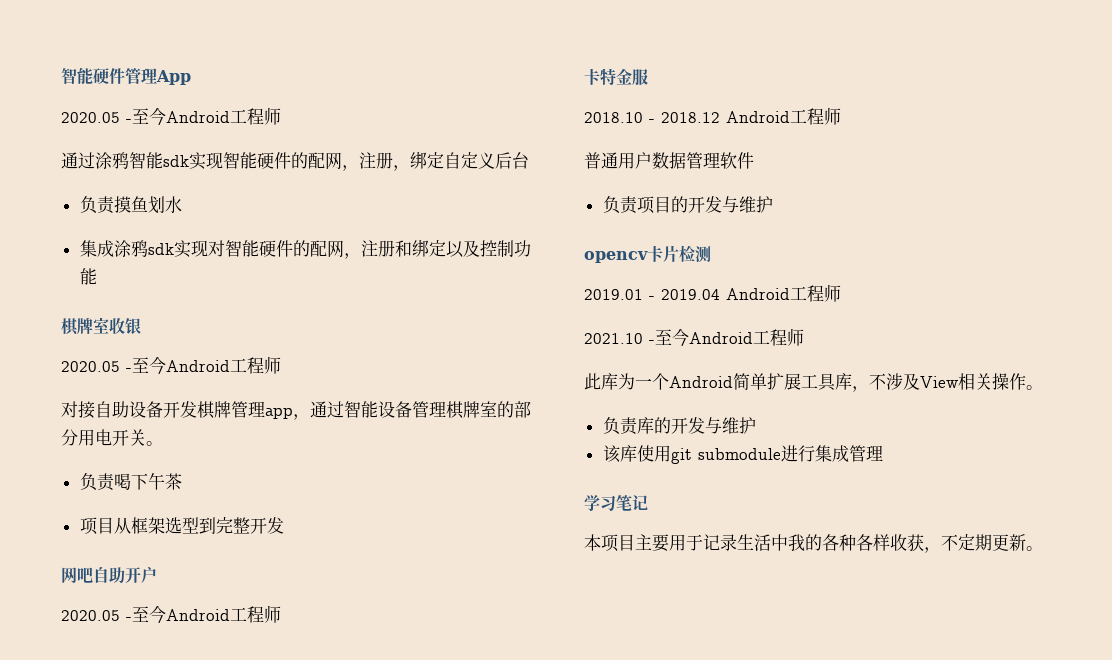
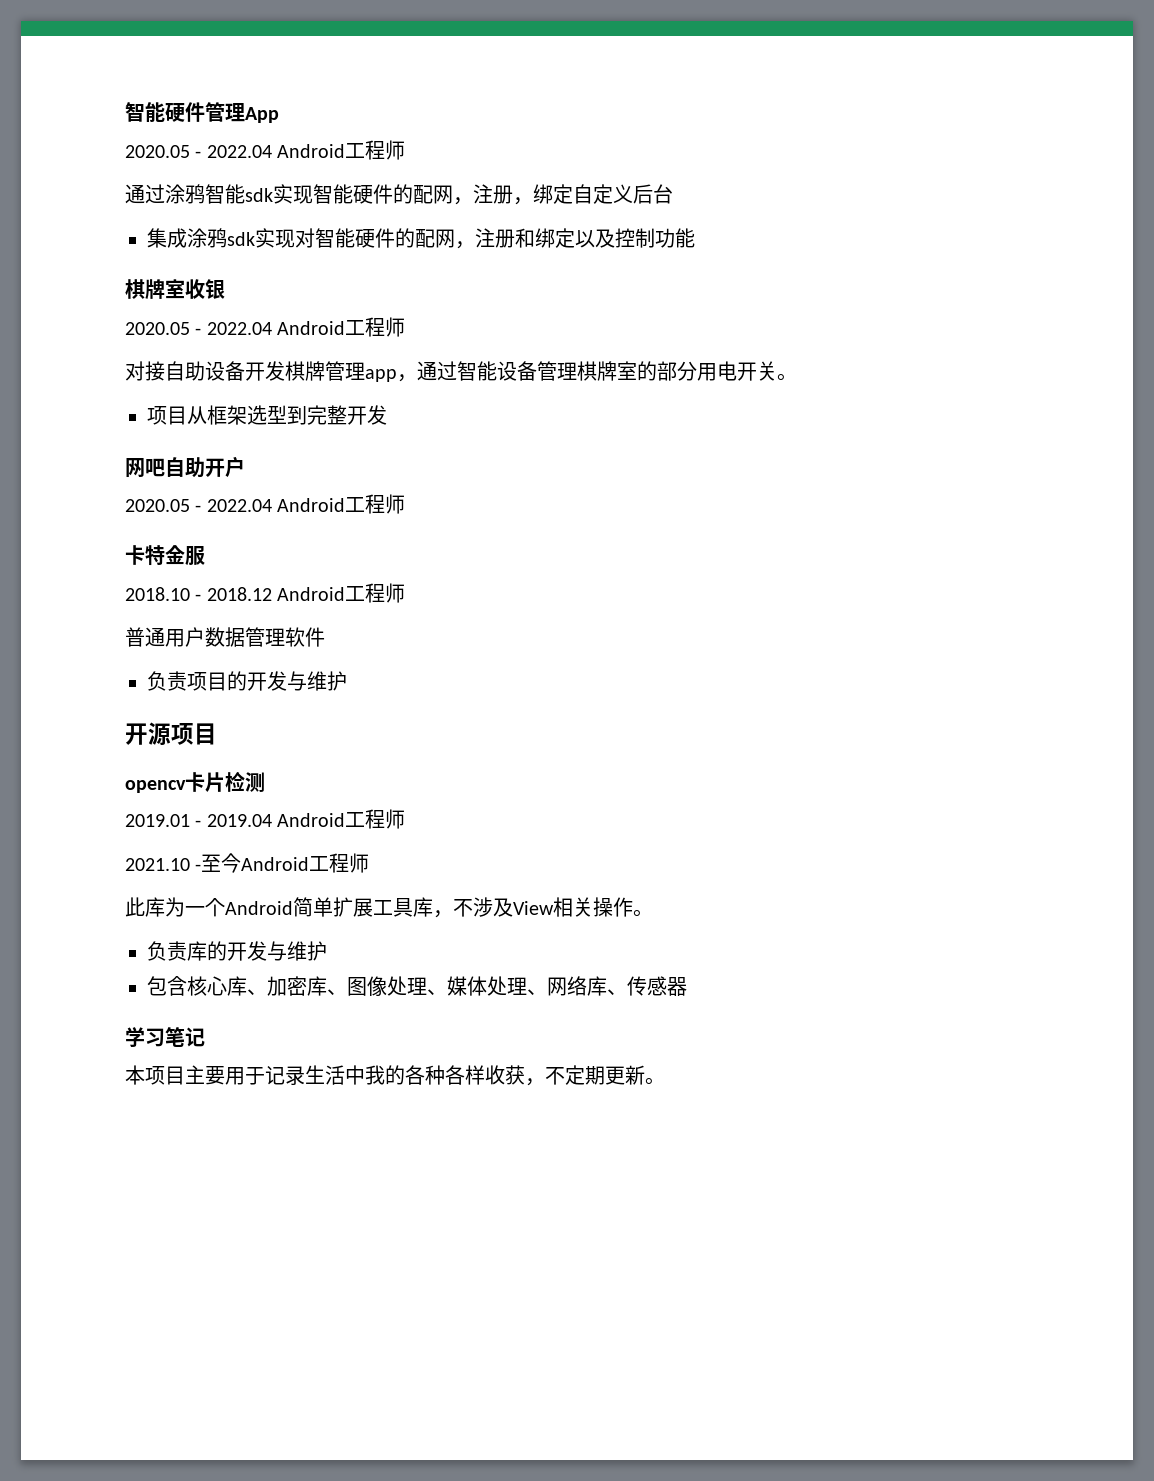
  智能硬件管理App
- 2020.05 -至今Android工程师
+ 2020.05 - 2022.04 Android工程师
- 负责摸鱼划水
  棋牌室收银
- 2020.05 -至今Android工程师
+ 2020.05 - 2022.04 Android工程师
- 负责喝下午茶
  网吧自助开户
- 2020.05 -至今Android工程师
+ 2020.05 - 2022.04 Android工程师
+ 开源项目
- 该库使用git submodule进行集成管理
+ 包含核心库、加密库、图像处理、媒体处理、网络库、传感器

